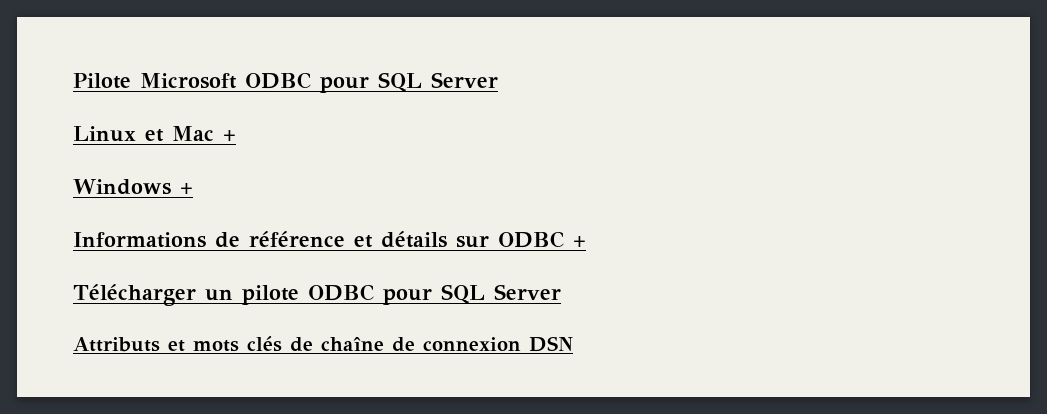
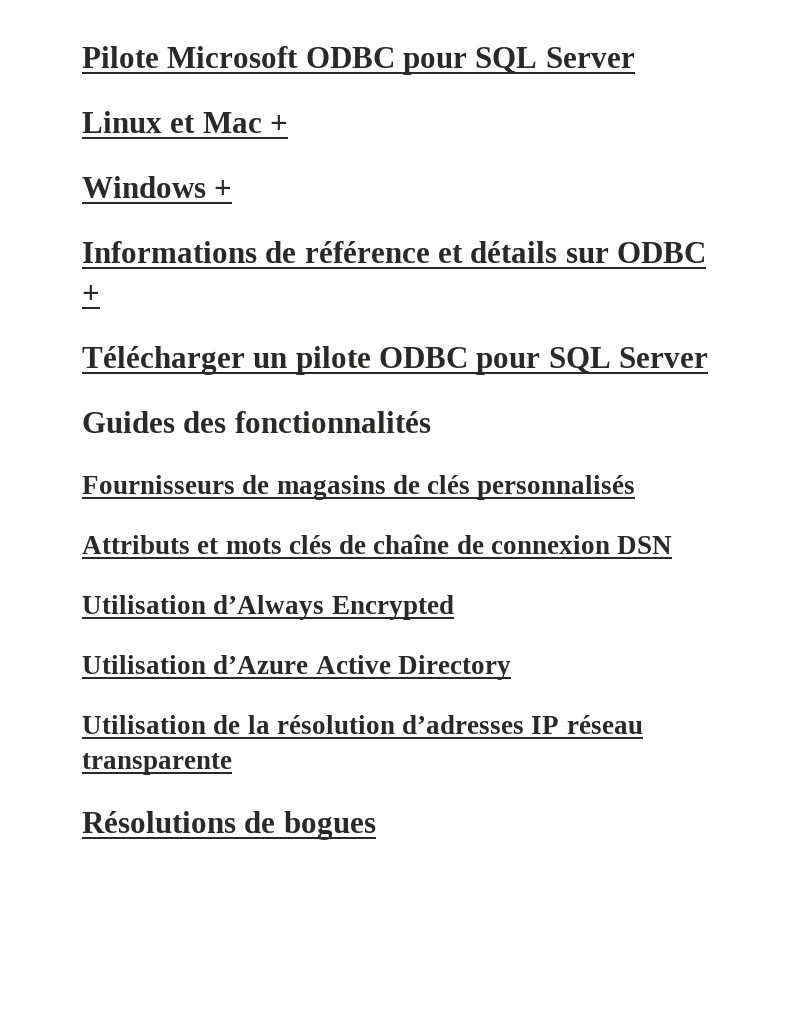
+ Guides des fonctionnalités
+ Fournisseurs de magasins de clés personnalisés
+ Utilisation d’Always Encrypted
+ Utilisation d’Azure Active Directory
+ Utilisation de la résolution d’adresses IP réseau transparente
+ Résolutions de bogues

